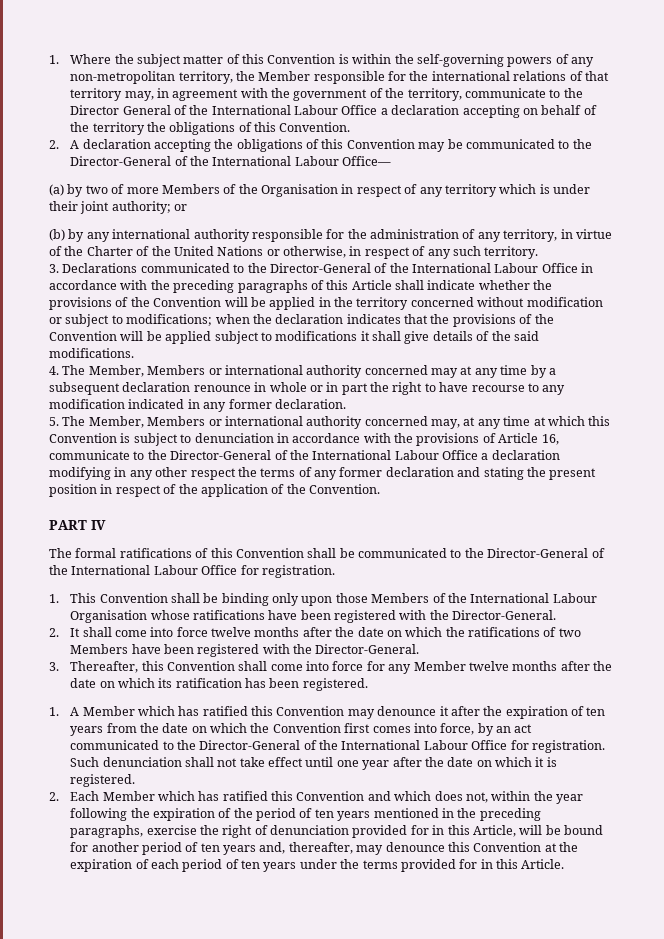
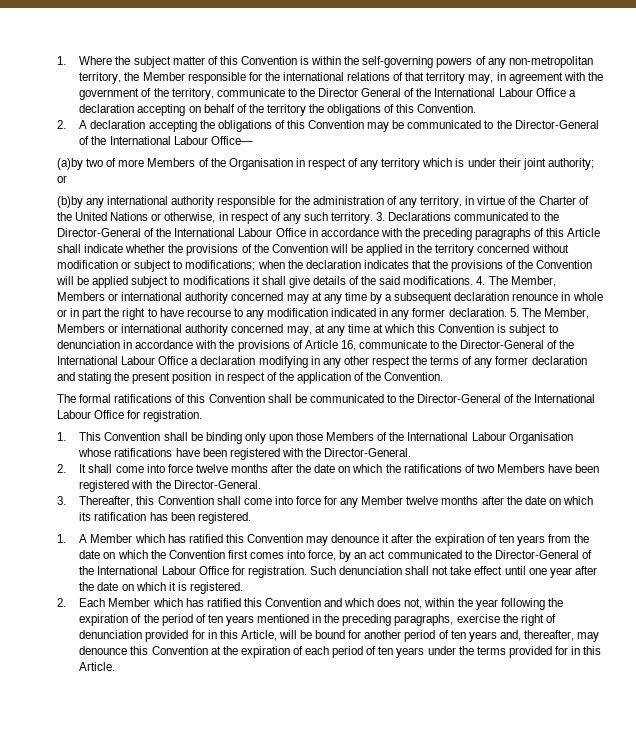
- (a) by two of more Members of the Organisation in respect of any territory which is under their joint authority; or
+ (a)by two of more Members of the Organisation in respect of any territory which is under their joint authority; or
- (b) by any international authority responsible for the administration of any territory, in virtue of the Charter of the United Nations or otherwise, in respect of any such territory.
- 3. Declarations communicated to the Director-General of the International Labour Office in accordance with the preceding paragraphs of this Article shall indicate whether the provisions of the Convention will be applied in the territory concerned without modification or subject to modifications;
+ (b)by any international authority responsible for the administration of any territory, in virtue of the Charter of the United Nations or otherwise, in respect of any such territory. 3. Declarations communicated to the Director-General of the International Labour Office in accordance with the preceding paragraphs of this Article shall indicate whether the provisions of the Convention will be applied in the territory concerned without modification or subject to modifications;
- when the declaration indicates that the provisions of the Convention will be applied subject to modifications it shall give details of the said modifications.
- 4. The Member, Members or international authority concerned may at any time by a subsequent declaration renounce in whole or in part the right to have recourse to any modification indicated in any former declaration.
- 5. The Member, Members or international authority concerned may, at any time at which this Convention is subject to denunciation in accordance with the provisions of Article 16, communicate to the Director-General of the International Labour Office a declaration modifying in any other respect the terms of any former declaration and stating the present position in respect of the application of the Convention.
+ when the declaration indicates that the provisions of the Convention will be applied subject to modifications it shall give details of the said modifications. 4. The Member, Members or international authority concerned may at any time by a subsequent declaration renounce in whole or in part the right to have recourse to any modification indicated in any former declaration. 5. The Member, Members or international authority concerned may, at any time at which this Convention is subject to denunciation in accordance with the provisions of Article 16, communicate to the Director-General of the International Labour Office a declaration modifying in any other respect the terms of any former declaration and stating the present position in respect of the application of the Convention.
- PART IV

